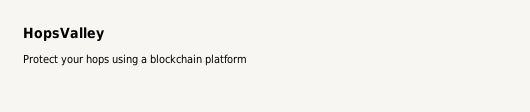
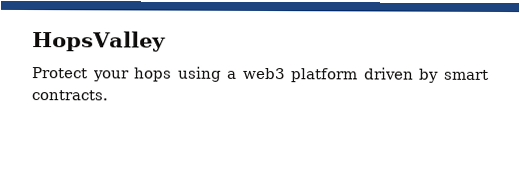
- Protect your hops using a blockchain platform
+ Protect your hops using a web3 platform driven by smart contracts.

